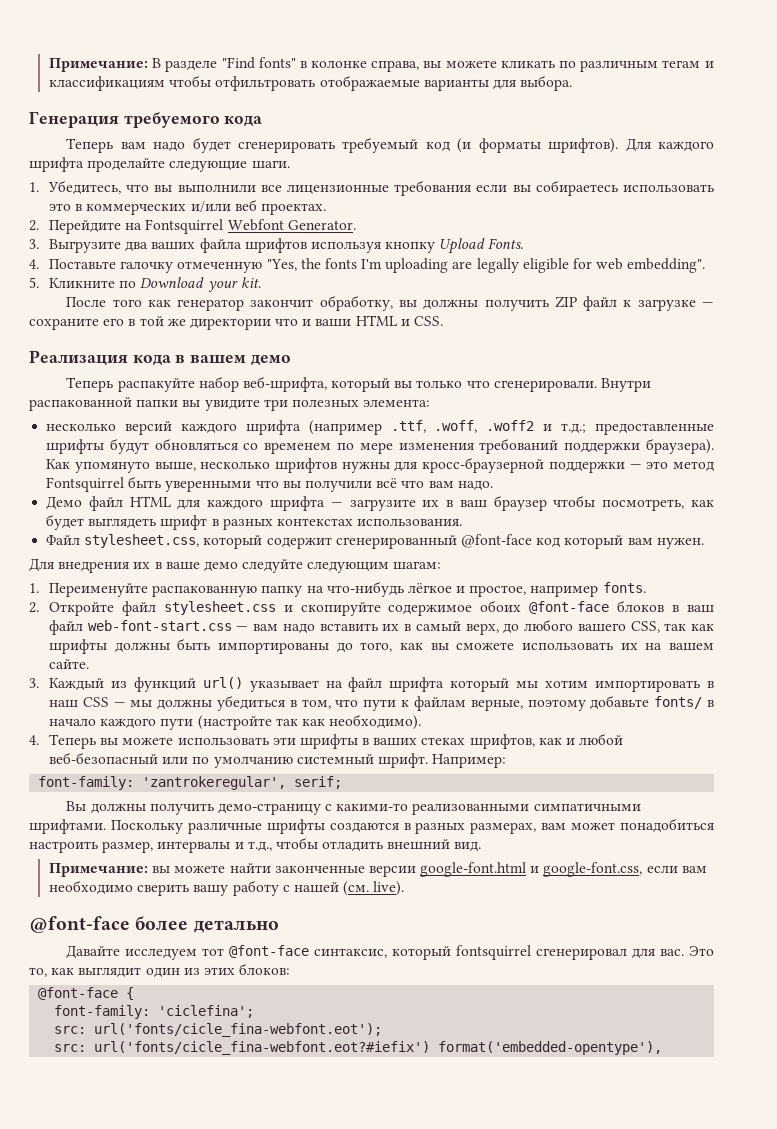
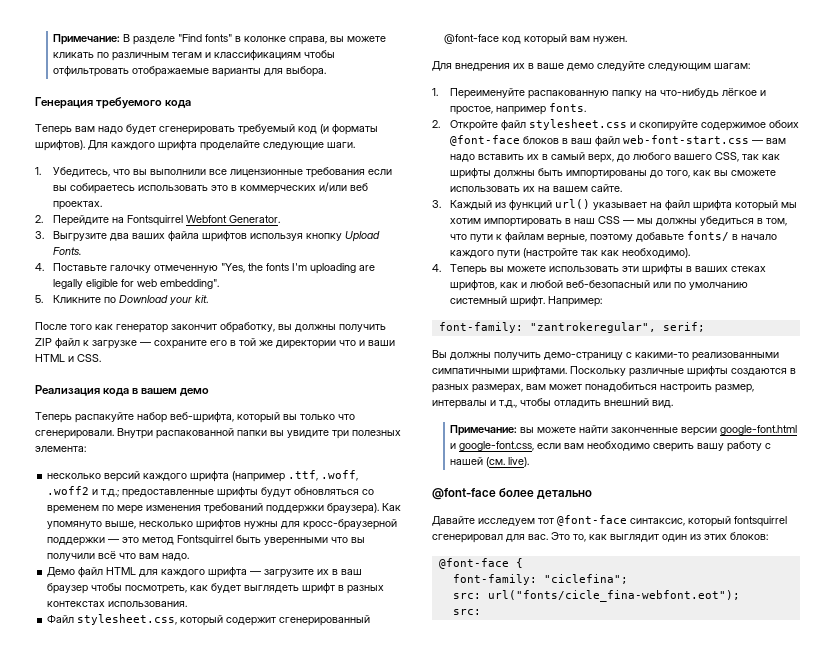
- font-family: 'zantrokeregular', serif;
+ font-family: "zantrokeregular", serif;
- font-family: 'ciclefina';
- src: url('fonts/cicle_fina-webfont.eot');
- src: url('fonts/cicle_fina-webfont.eot?#iefix') format('embedded-opentype'),
+ font-family: "ciclefina";
+ src: url("fonts/cicle_fina-webfont.eot");
+ src:

